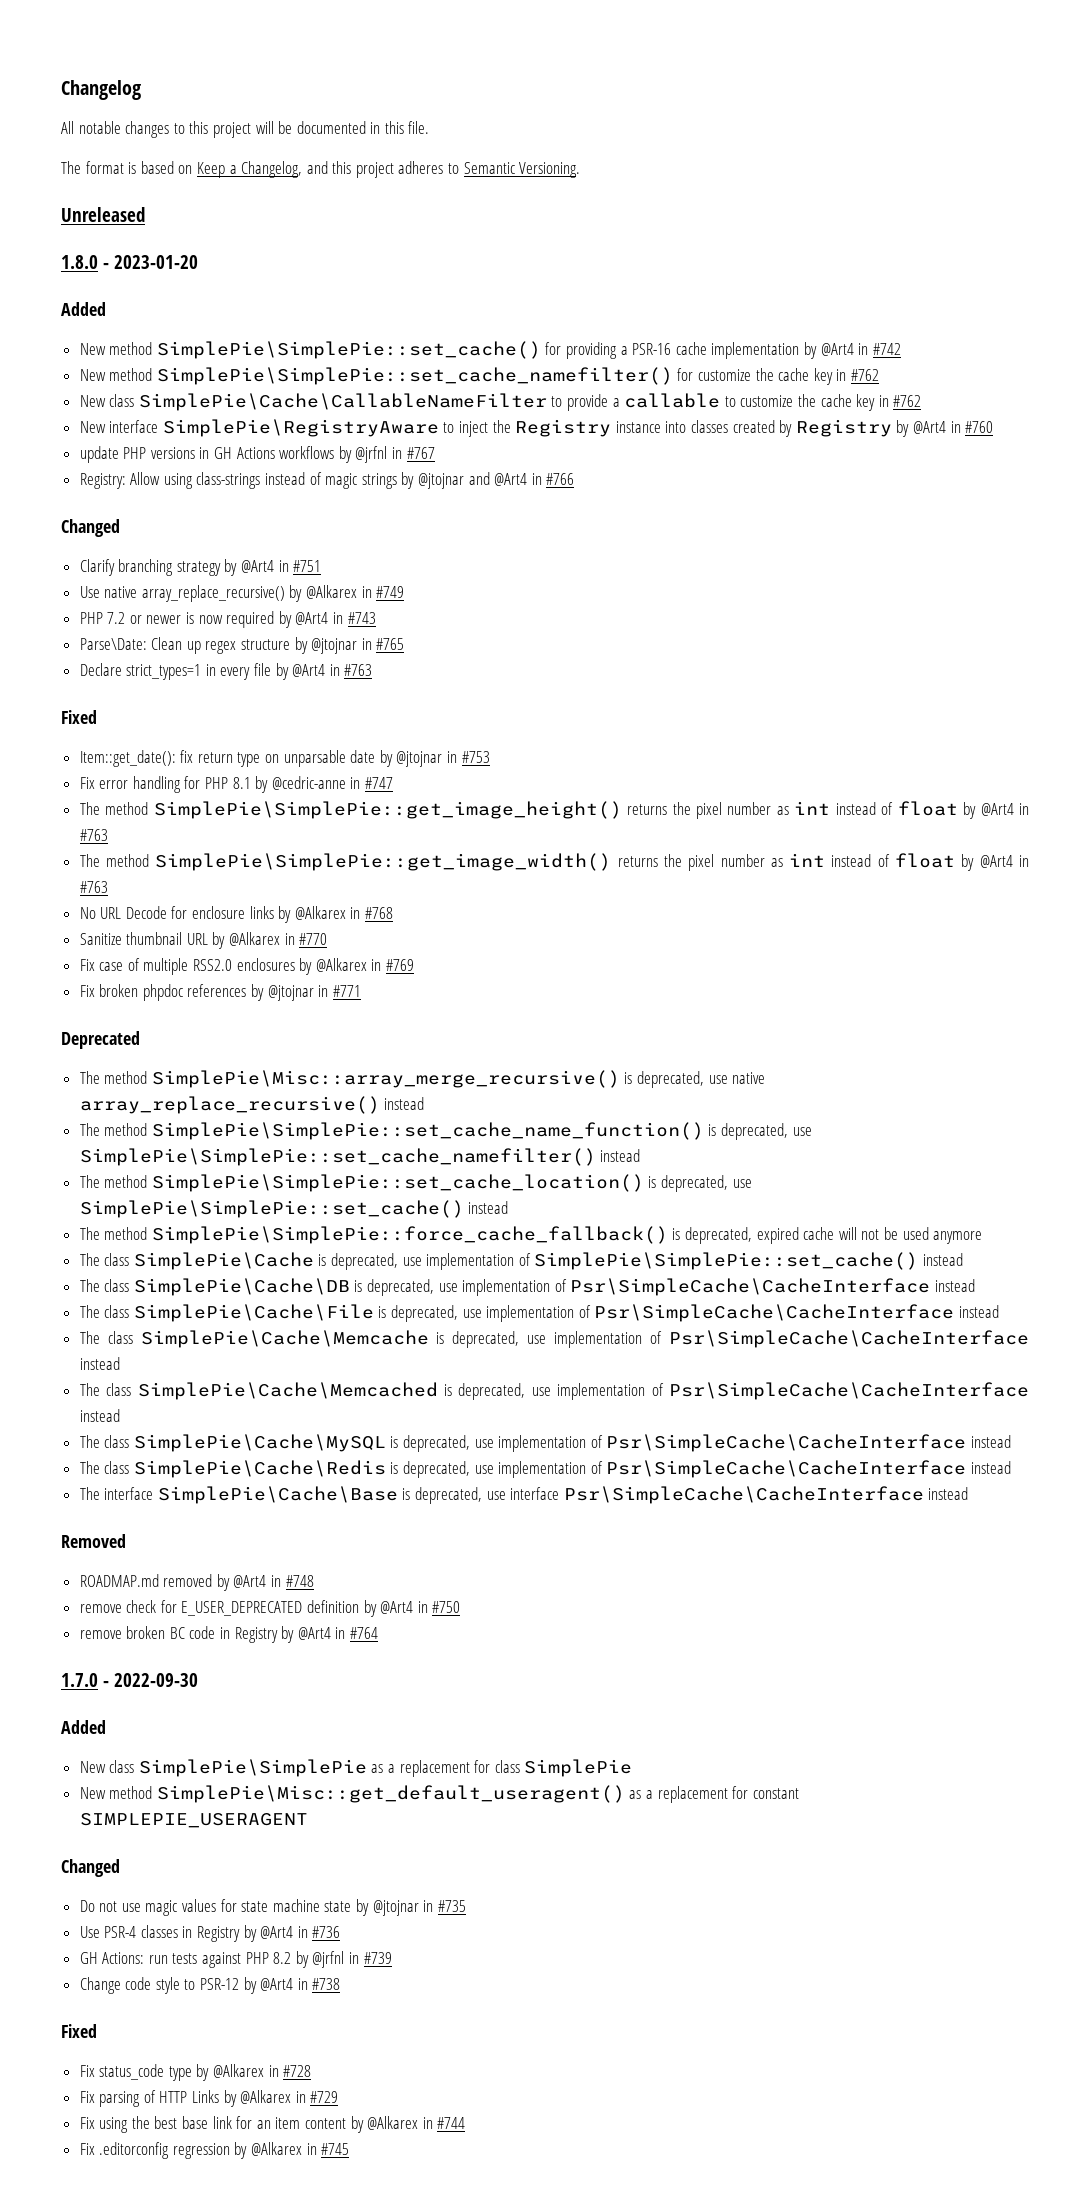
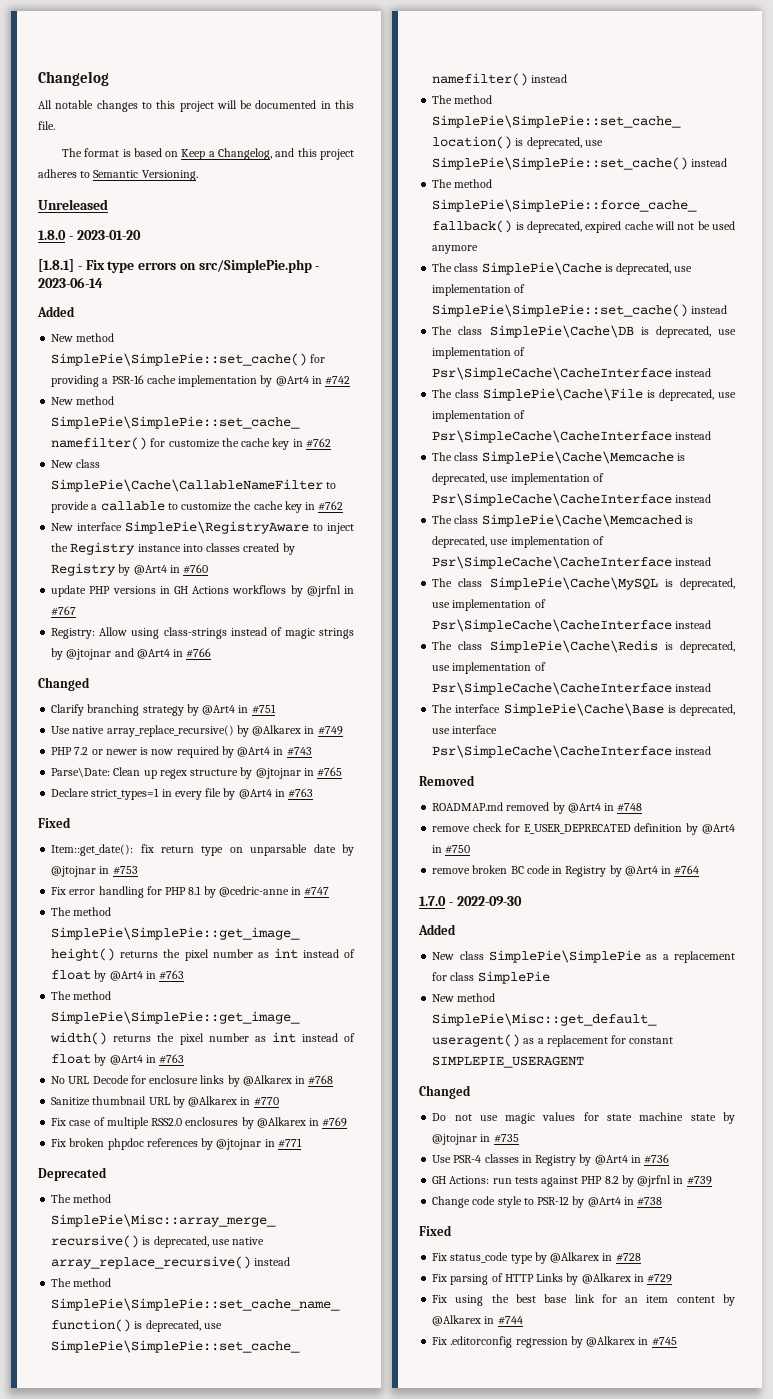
+ [1.8.1] - Fix type errors on src/SimplePie.php - 2023-06-14

